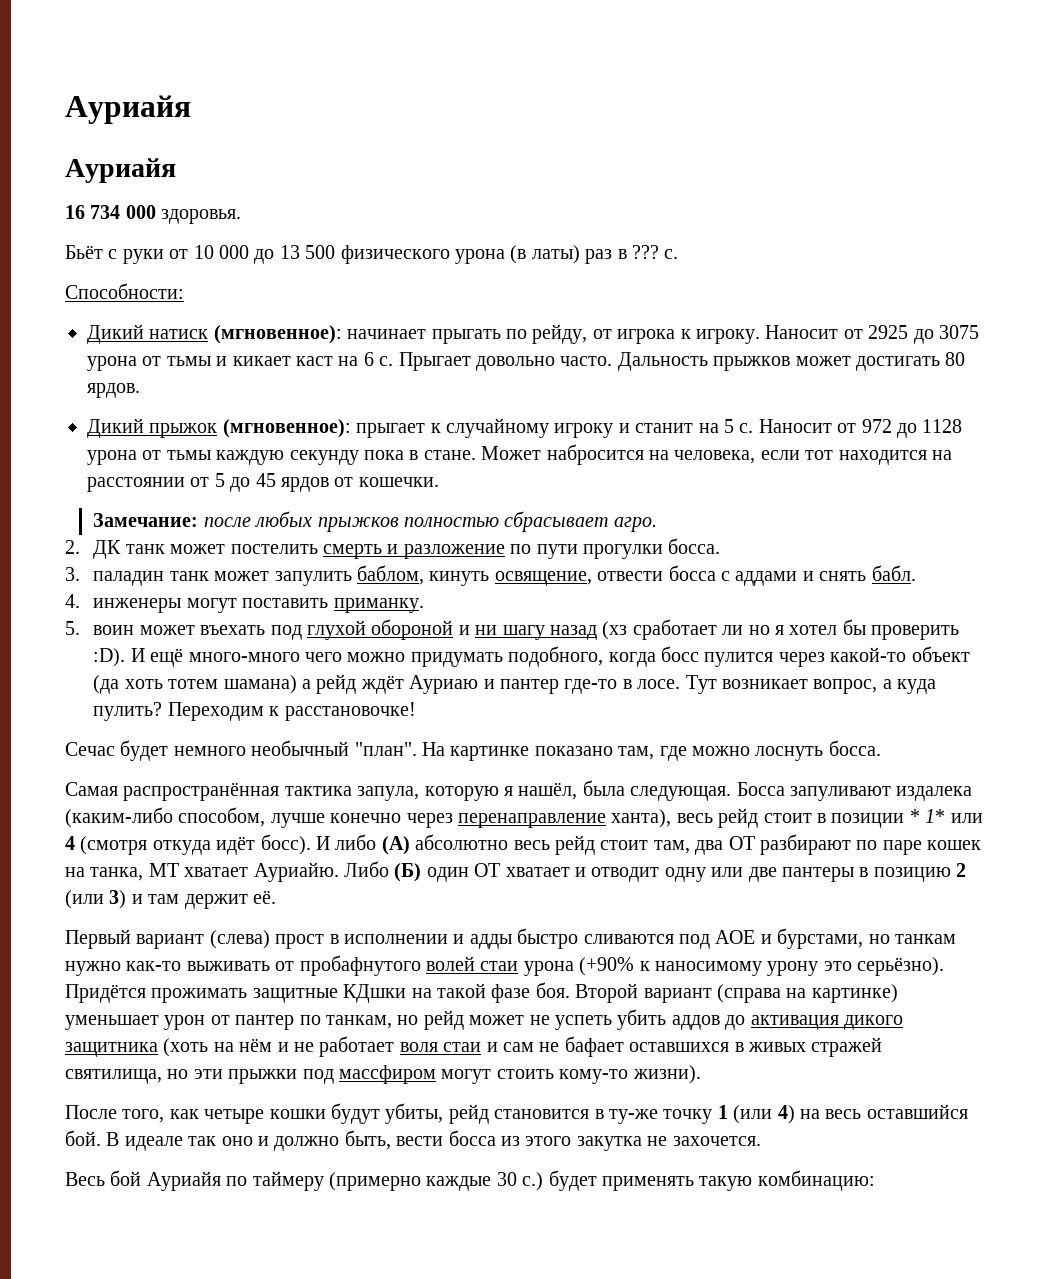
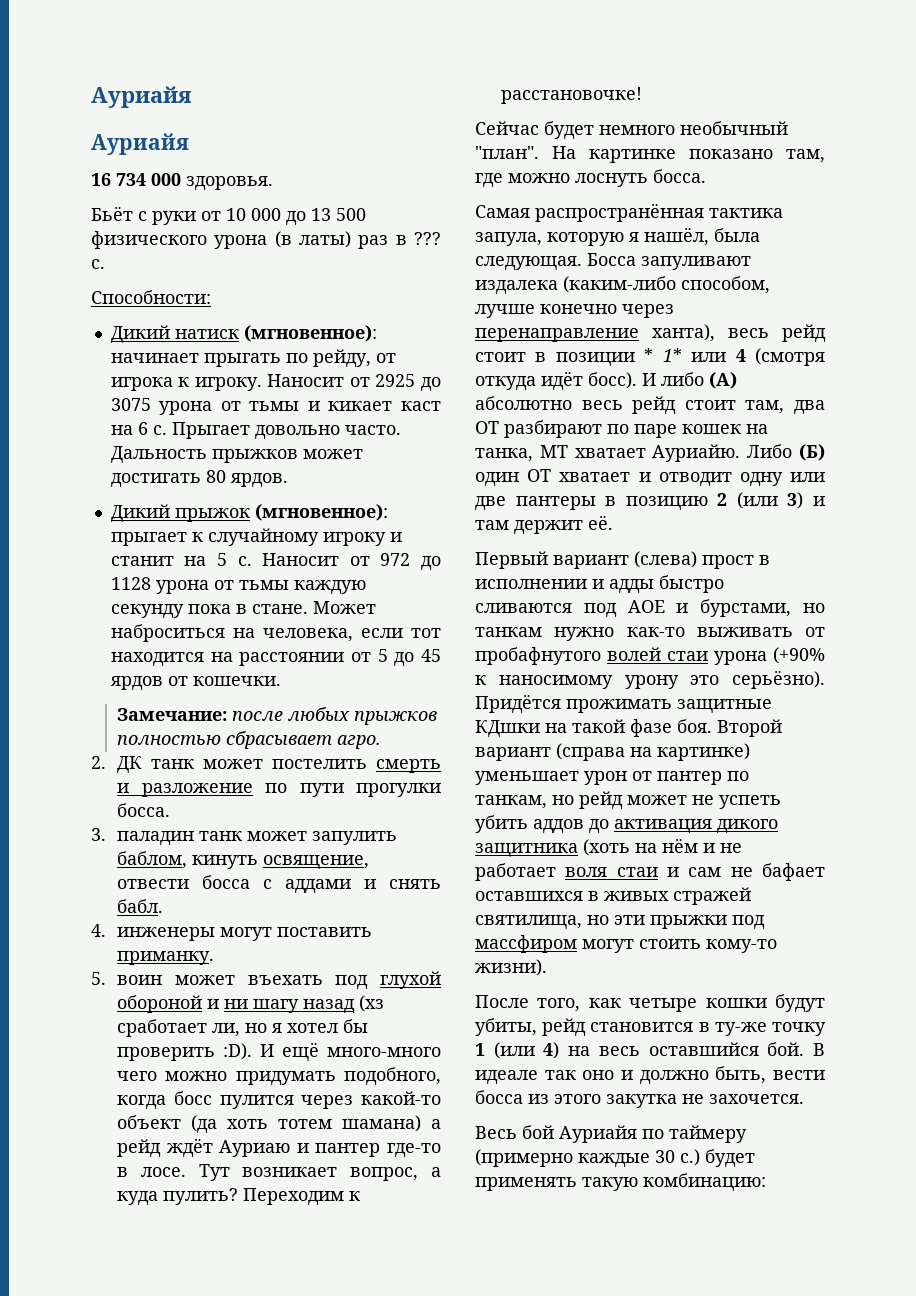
- Может набросится на человека, если тот находится на расстоянии от 5 до 45 ярдов от кошечки.
+ Может наброситься на человека, если тот находится на расстоянии от 5 до 45 ярдов от кошечки.
- 5. воин может въехать под глухой обороной и ни шагу назад (хз сработает ли но я хотел бы проверить :D).
+ 5. воин может въехать под глухой обороной и ни шагу назад (хз сработает ли, но я хотел бы проверить :D).
- Сечас будет немного необычный "план".
+ Сейчас будет немного необычный "план".

